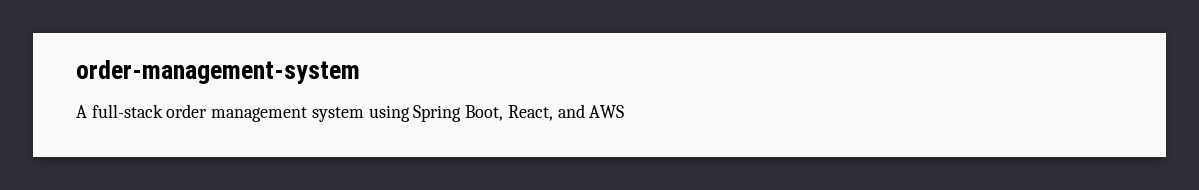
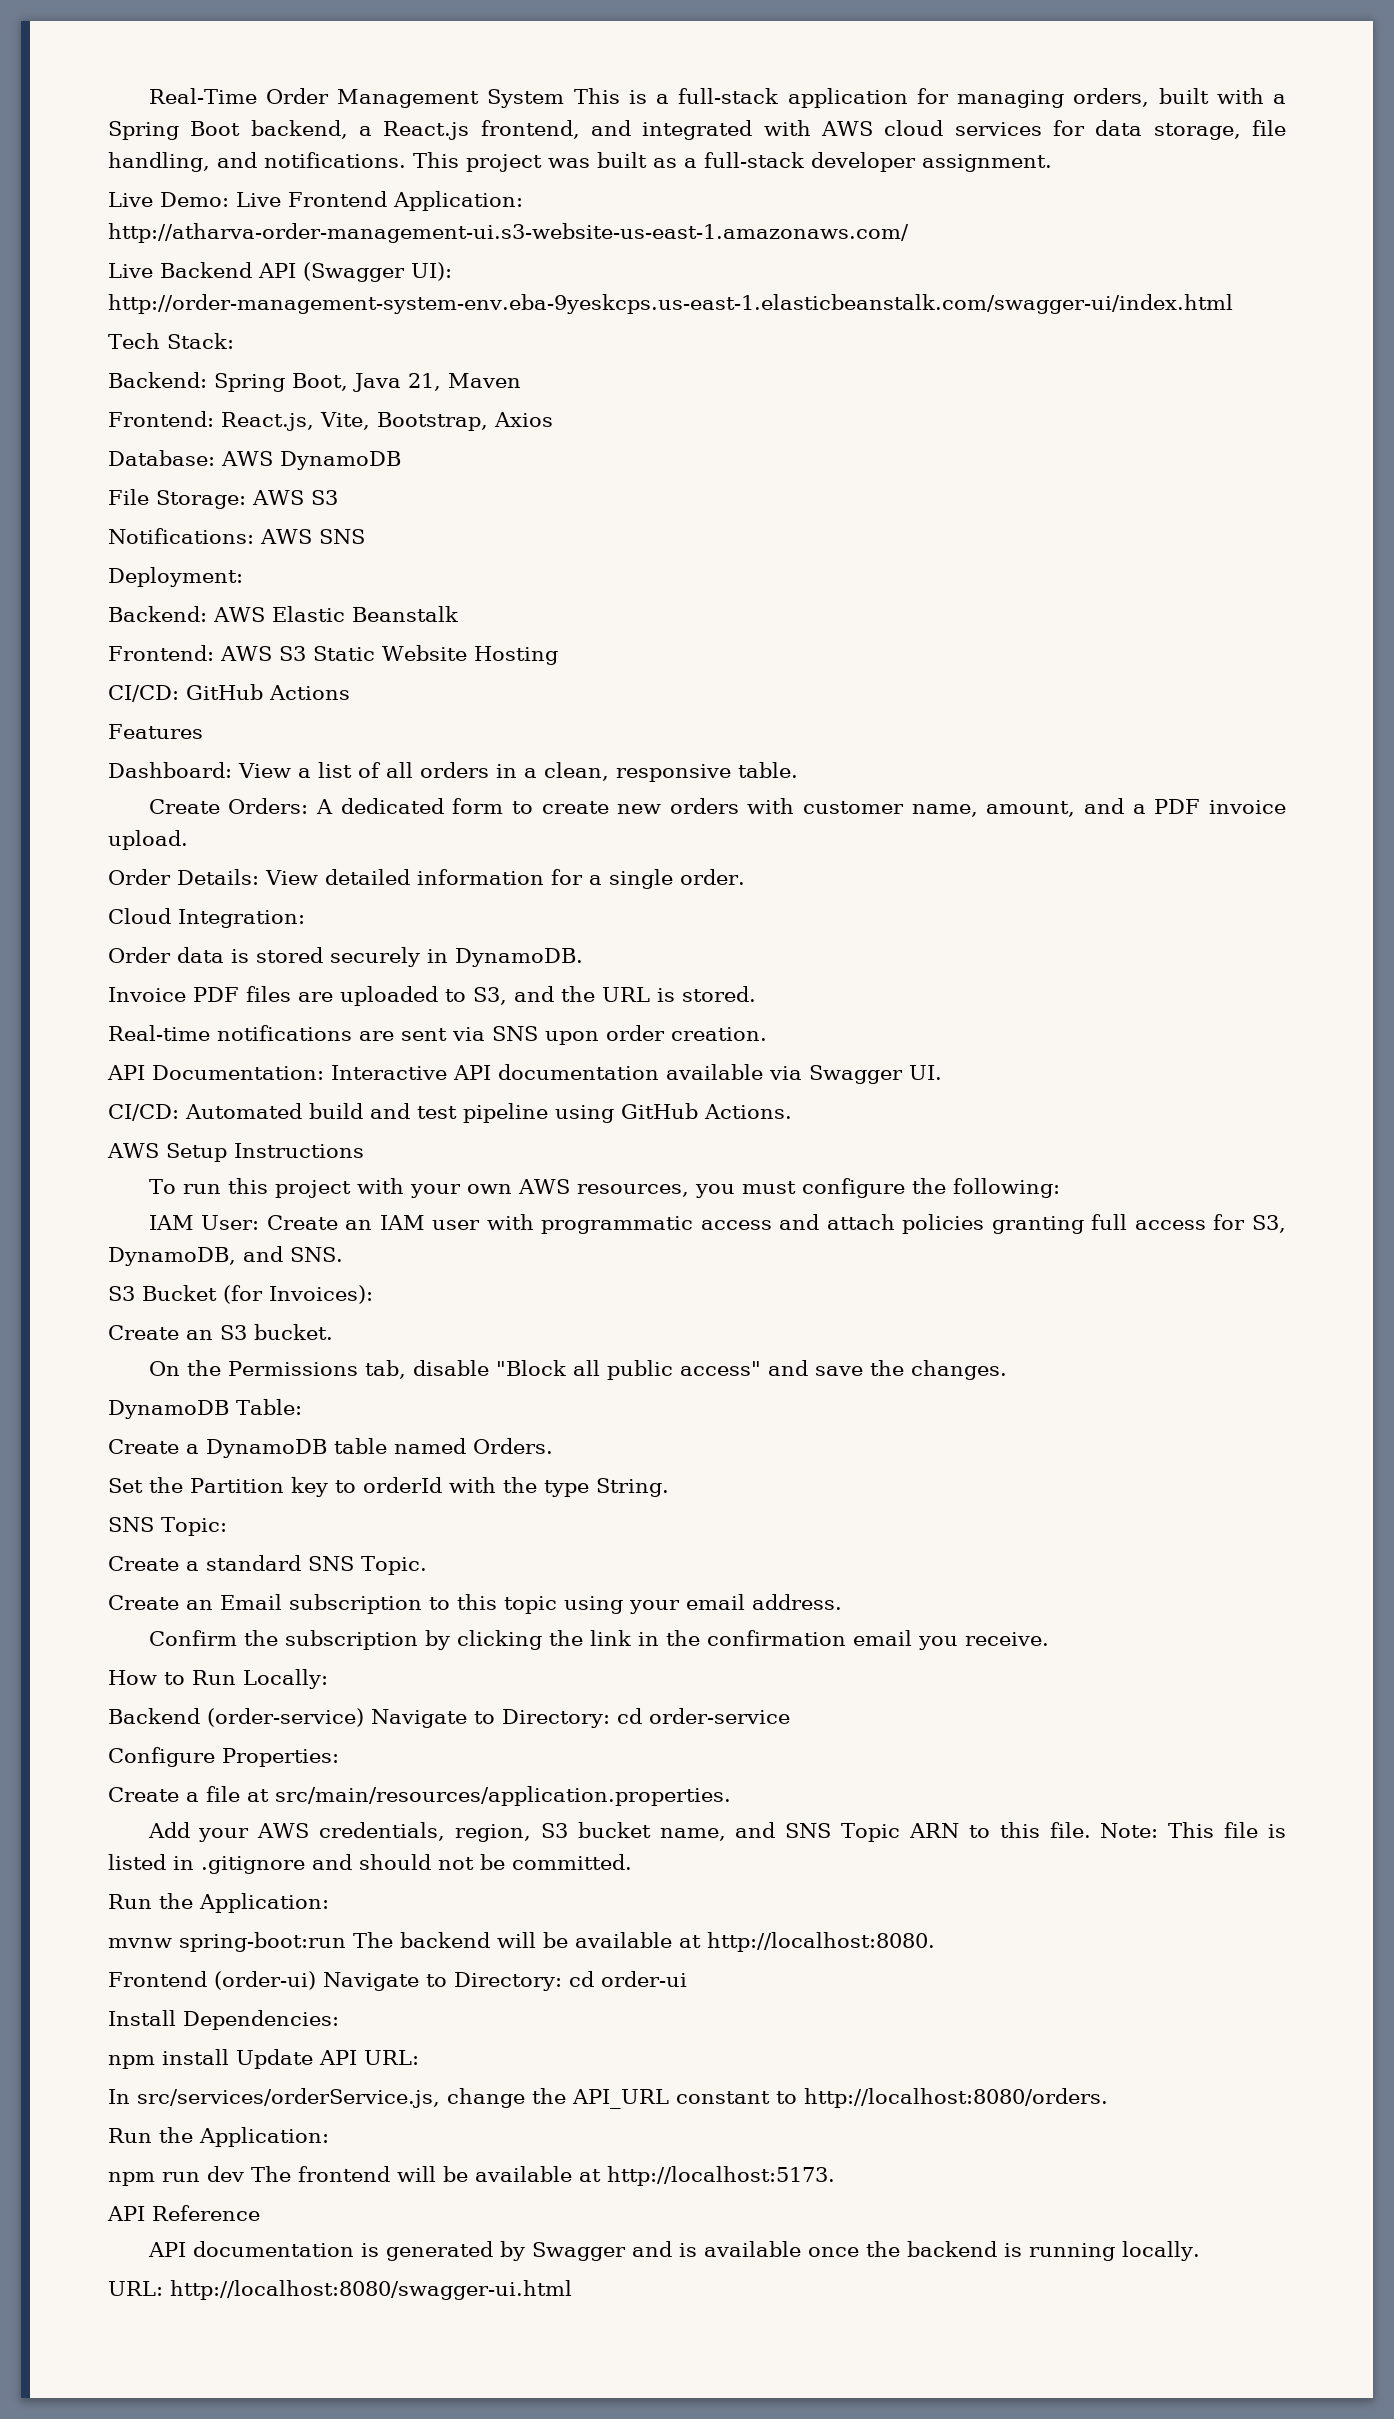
- order-management-system
- A full-stack order management system using Spring Boot, React, and AWS
+ Real-Time Order Management System This is a full-stack application for managing orders, built with a Spring Boot backend, a React.js frontend, and integrated with AWS cloud services for data storage, file handling, and notifications. This project was built as a full-stack developer assignment.
+ Live Demo: Live Frontend Application: http://atharva-order-management-ui.s3-website-us-east-1.amazonaws.com/
+ Live Backend API (Swagger UI): http://order-management-system-env.eba-9yeskcps.us-east-1.elasticbeanstalk.com/swagger-ui/index.html
+ Tech Stack:
+ Backend: Spring Boot, Java 21, Maven
+ Frontend: React.js, Vite, Bootstrap, Axios
+ Database: AWS DynamoDB
+ File Storage: AWS S3
+ Notifications: AWS SNS
+ Deployment:
+ Backend: AWS Elastic Beanstalk
+ Frontend: AWS S3 Static Website Hosting
+ CI/CD: GitHub Actions
+ Features
+ Dashboard: View a list of all orders in a clean, responsive table.
+ Create Orders: A dedicated form to create new orders with customer name, amount, and a PDF invoice upload.
+ Order Details: View detailed information for a single order.
+ Cloud Integration:
+ Order data is stored securely in DynamoDB.
+ Invoice PDF files are uploaded to S3, and the URL is stored.
+ Real-time notifications are sent via SNS upon order creation.
+ API Documentation: Interactive API documentation available via Swagger UI.
+ CI/CD: Automated build and test pipeline using GitHub Actions.
+ AWS Setup Instructions
+ To run this project with your own AWS resources, you must configure the following:
+ IAM User: Create an IAM user with programmatic access and attach policies granting full access for S3, DynamoDB, and SNS.
+ S3 Bucket (for Invoices):
+ Create an S3 bucket.
+ On the Permissions tab, disable "Block all public access" and save the changes.
+ DynamoDB Table:
+ Create a DynamoDB table named Orders.
+ Set the Partition key to orderId with the type String.
+ SNS Topic:
+ Create a standard SNS Topic.
+ Create an Email subscription to this topic using your email address.
+ Confirm the subscription by clicking the link in the confirmation email you receive.
+ How to Run Locally:
+ Backend (order-service) Navigate to Directory: cd order-service
+ Configure Properties:
+ Create a file at src/main/resources/application.properties.
+ Add your AWS credentials, region, S3 bucket name, and SNS Topic ARN to this file. Note: This file is listed in .gitignore and should not be committed.
+ Run the Application:
+ mvnw spring-boot:run The backend will be available at http://localhost:8080.
+ Frontend (order-ui) Navigate to Directory: cd order-ui
+ Install Dependencies:
+ npm install Update API URL:
+ In src/services/orderService.js, change the API_URL constant to http://localhost:8080/orders.
+ Run the Application:
+ npm run dev The frontend will be available at http://localhost:5173.
+ API Reference
+ API documentation is generated by Swagger and is available once the backend is running locally.
+ URL: http://localhost:8080/swagger-ui.html

